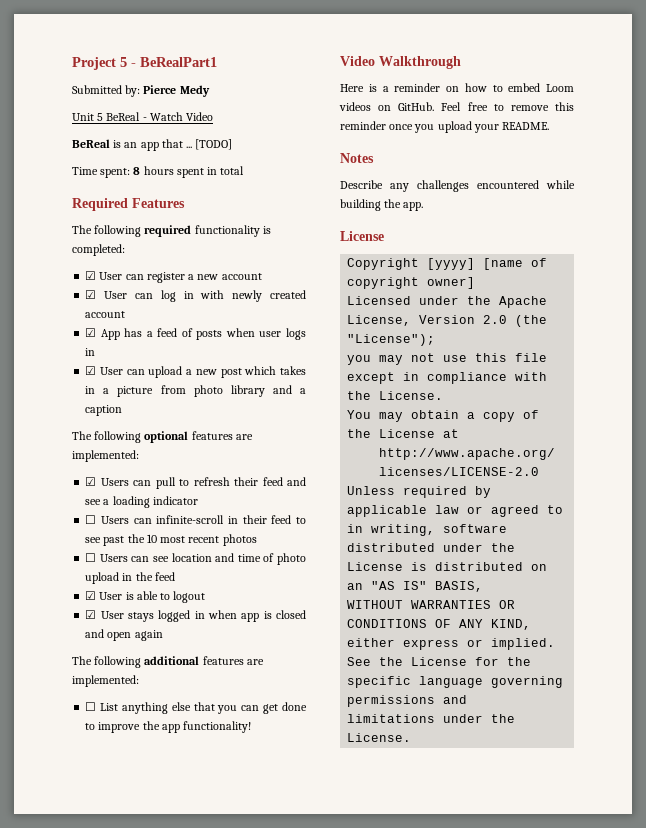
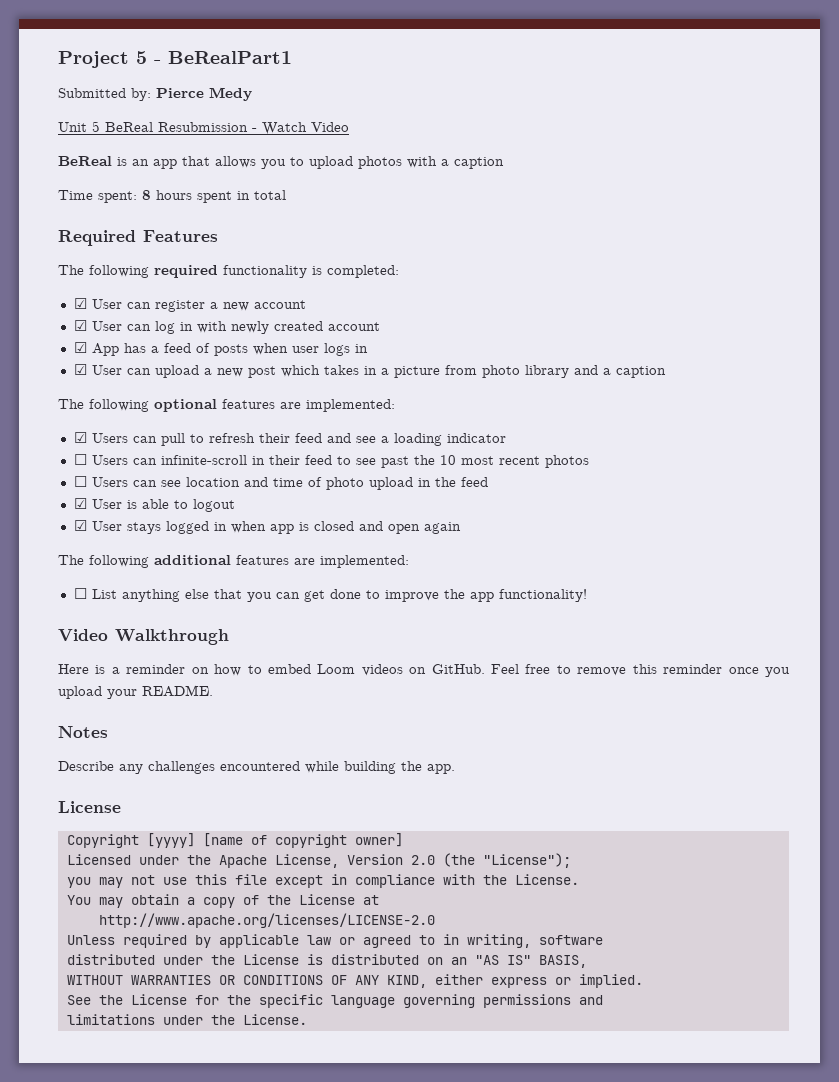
- Unit 5 BeReal - Watch Video
+ Unit 5 BeReal Resubmission - Watch Video
- BeReal is an app that ... [TODO]
+ BeReal is an app that allows you to upload photos with a caption

